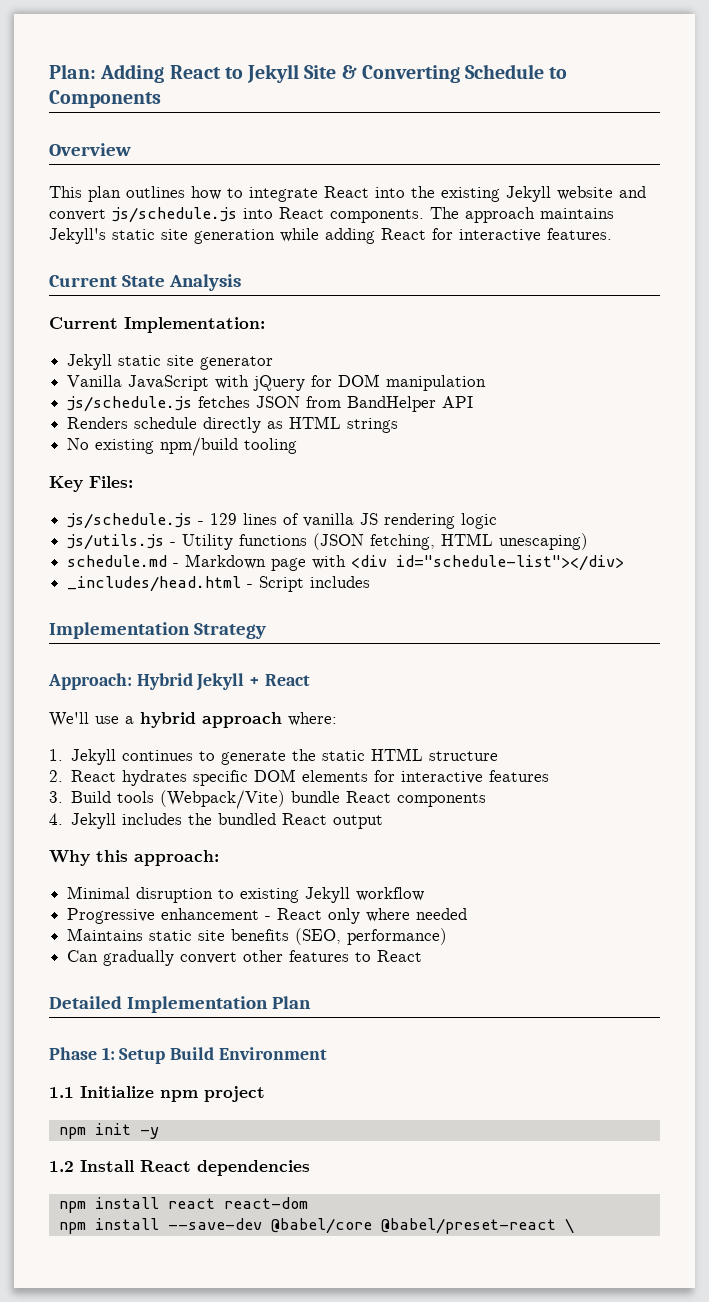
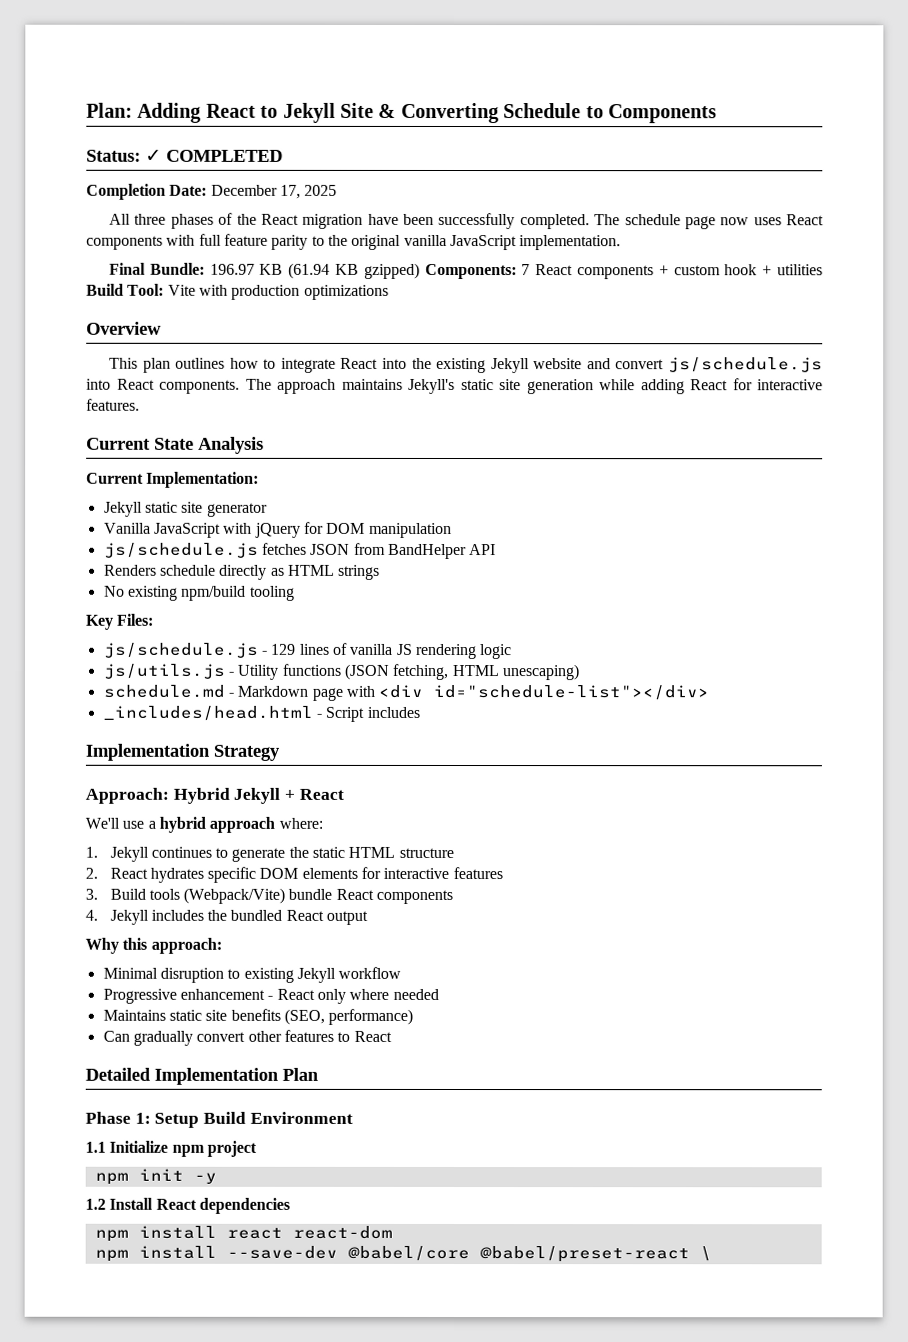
+ Status: ✓ COMPLETED
+ Completion Date: December 17, 2025
+ All three phases of the React migration have been successfully completed. The schedule page now uses React components with full feature parity to the original vanilla JavaScript implementation.
+ Final Bundle: 196.97 KB (61.94 KB gzipped) Components: 7 React components + custom hook + utilities Build Tool: Vite with production optimizations

